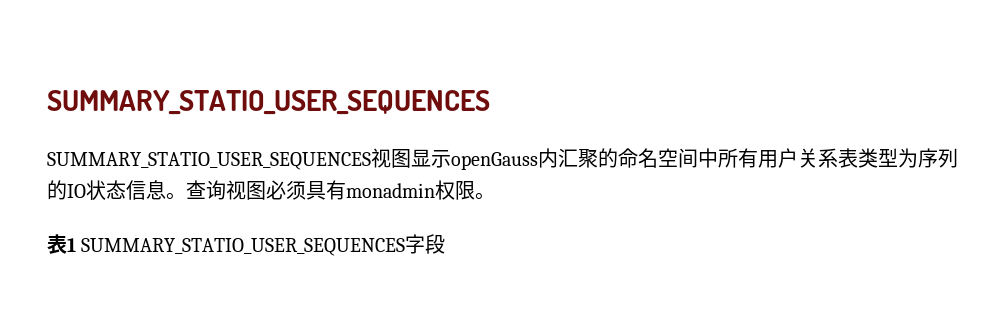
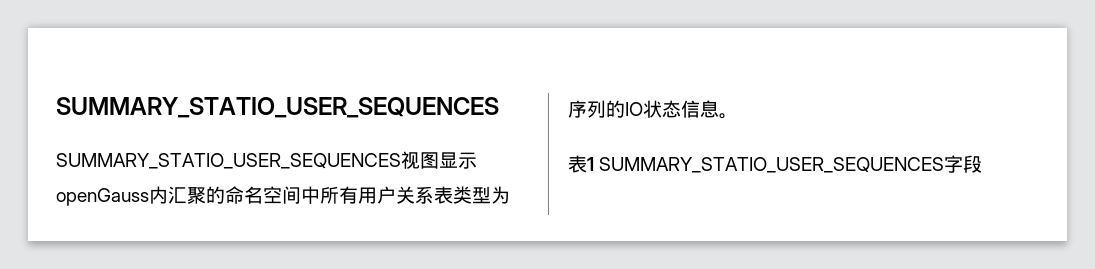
- 查询视图必须具有monadmin权限。

